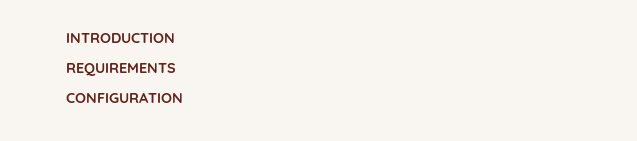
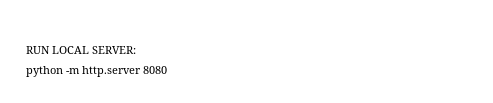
- INTRODUCTION
- REQUIREMENTS
- CONFIGURATION
+ RUN LOCAL SERVER:
+ python -m http.server 8080

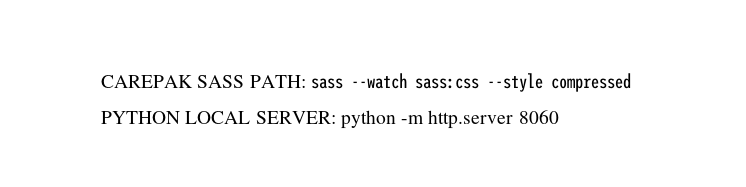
- RUN LOCAL SERVER:
- python -m http.server 8080
+ CAREPAK SASS PATH: sass --watch sass:css --style compressed
+ PYTHON LOCAL SERVER: python -m http.server 8060

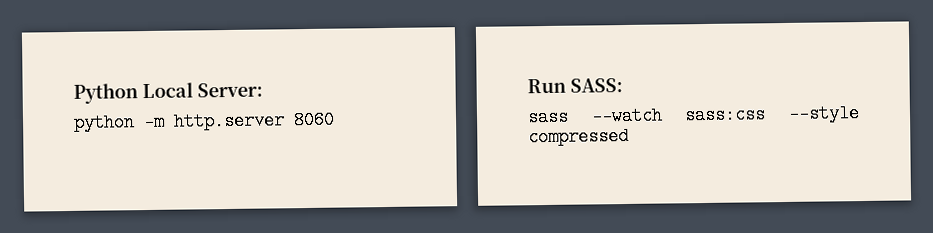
- CAREPAK SASS PATH: sass --watch sass:css --style compressed
+ Python Local Server:
+ python -m http.server 8060
+ Run SASS:
+ sass --watch sass:css --style compressed
- PYTHON LOCAL SERVER: python -m http.server 8060

